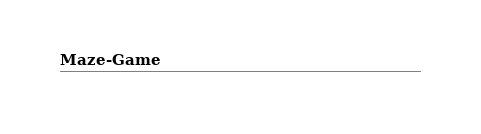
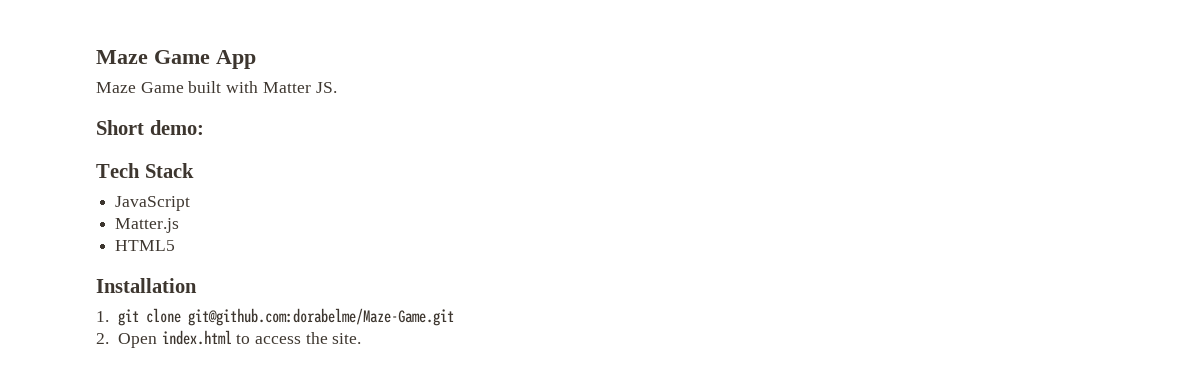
- Maze-Game
+ Maze Game App
+ Maze Game built with Matter JS.
+ Short demo:
+ Tech Stack
+ JavaScript
+ Matter.js
+ HTML5
+ Installation
+ 1. git clone git@github.com:dorabelme/Maze-Game.git
+ 2. Open index.html to access the site.

